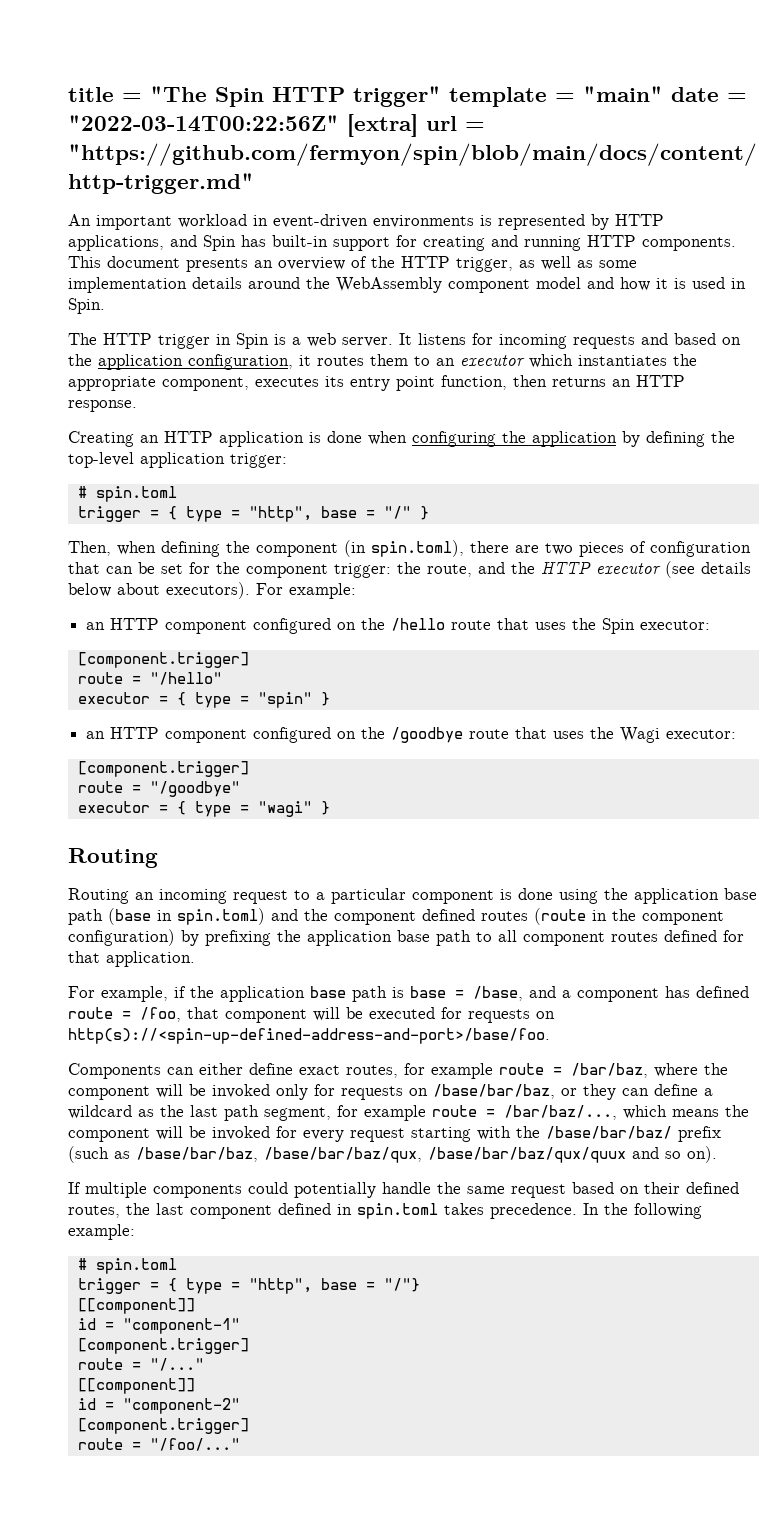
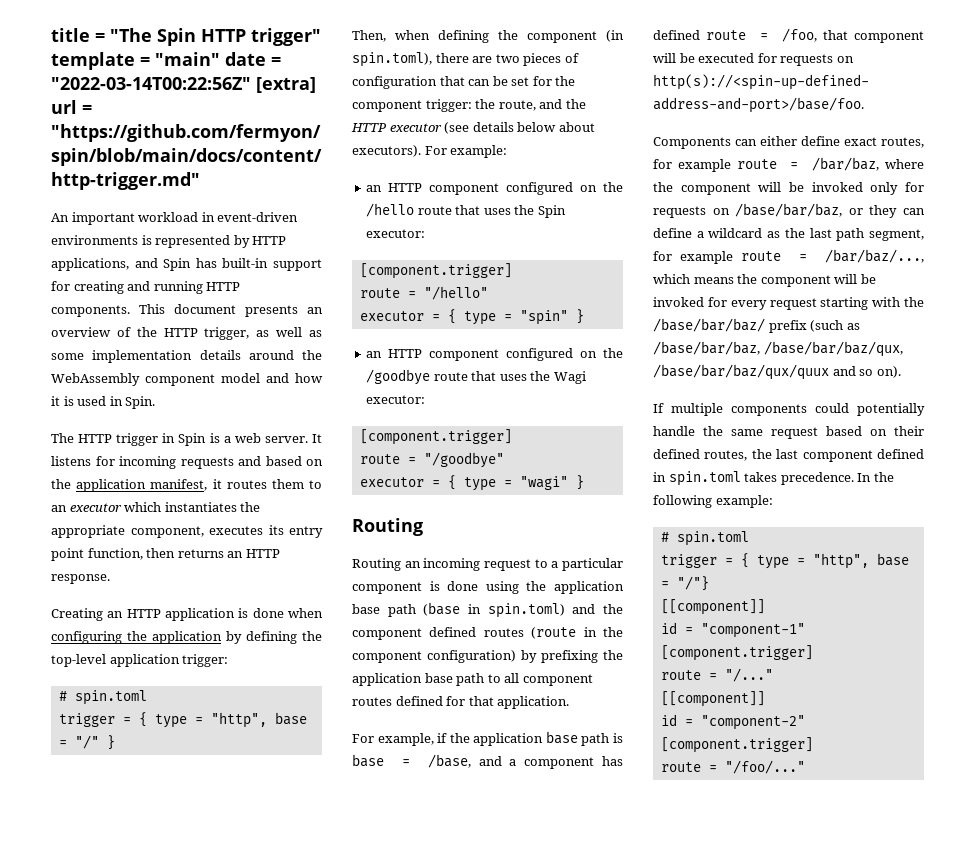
- It listens for incoming requests and based on the application configuration, it routes them to an executor which instantiates the appropriate component, executes its entry point function, then returns an HTTP response.
+ It listens for incoming requests and based on the application manifest, it routes them to an executor which instantiates the appropriate component, executes its entry point function, then returns an HTTP response.

